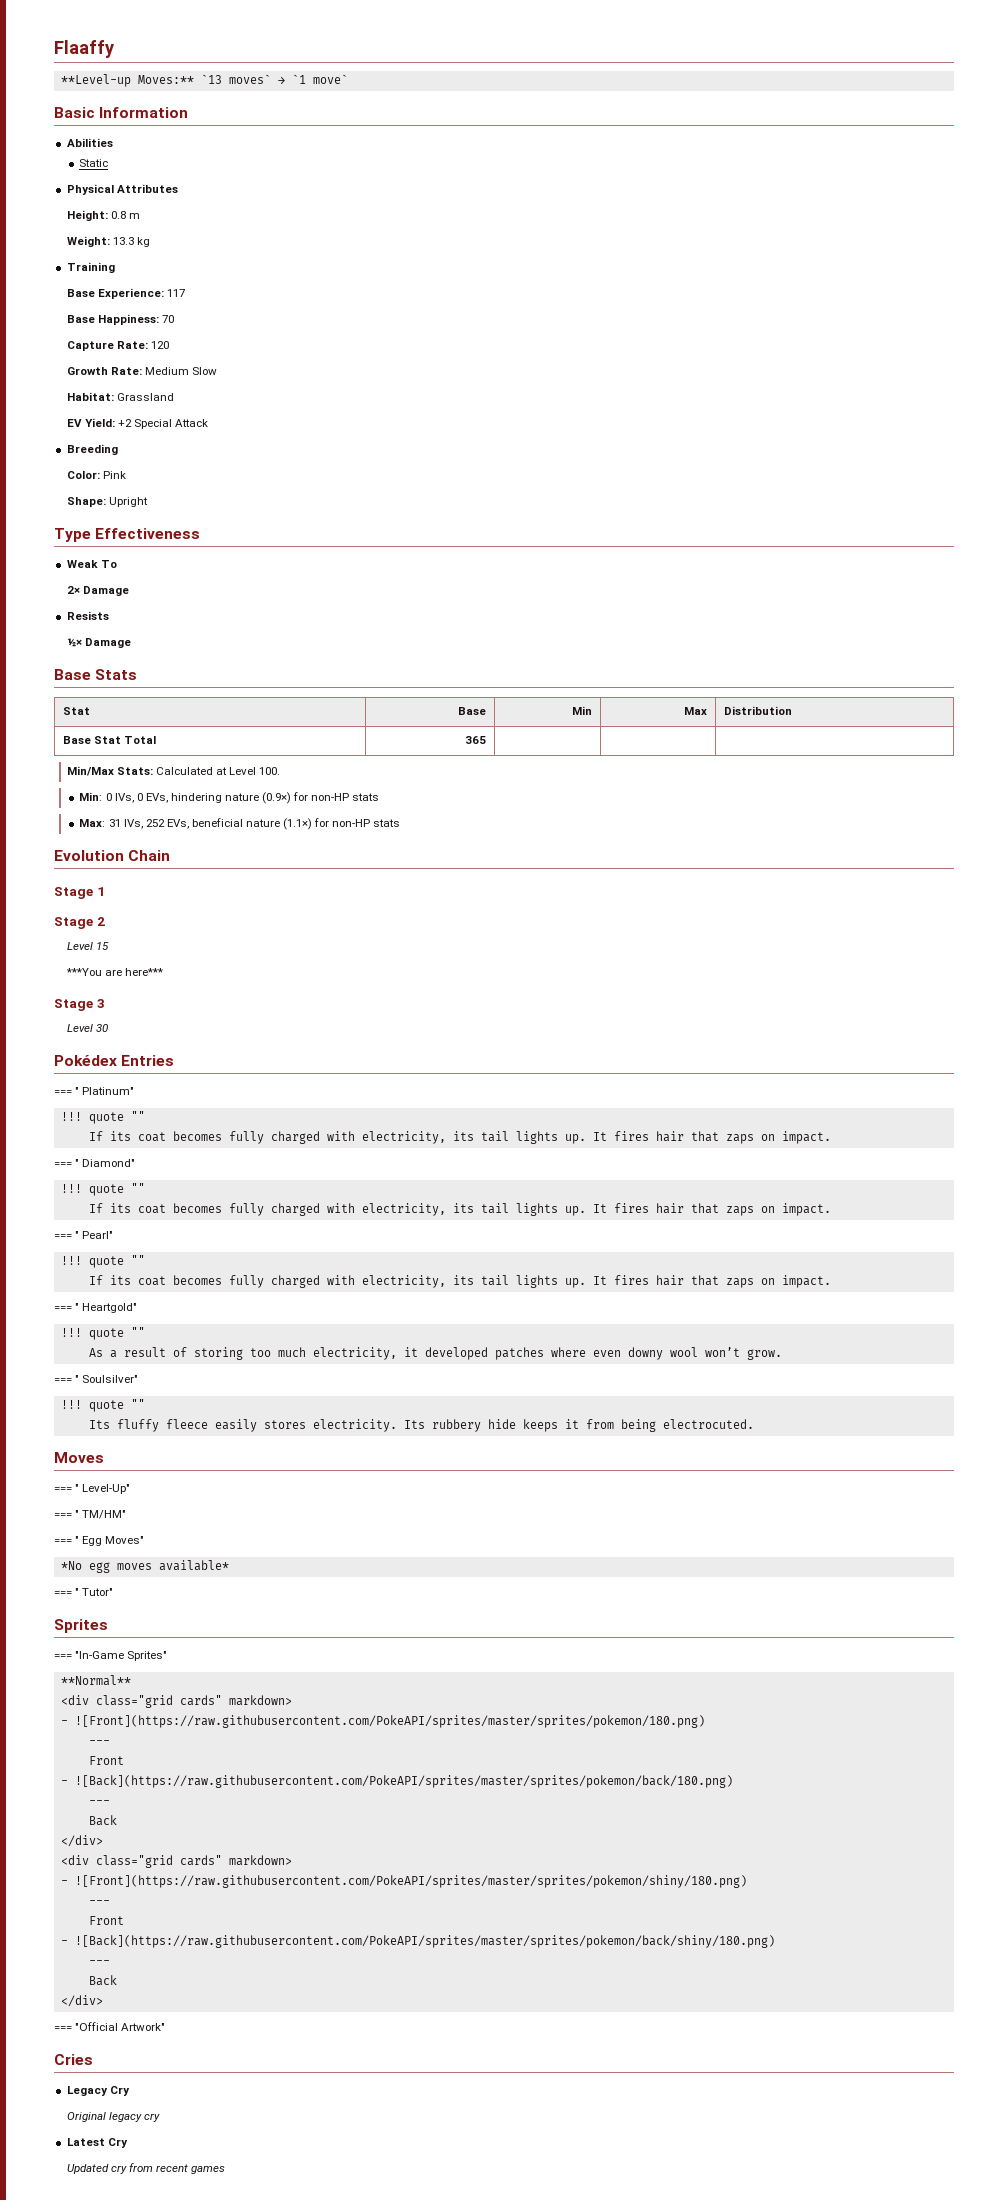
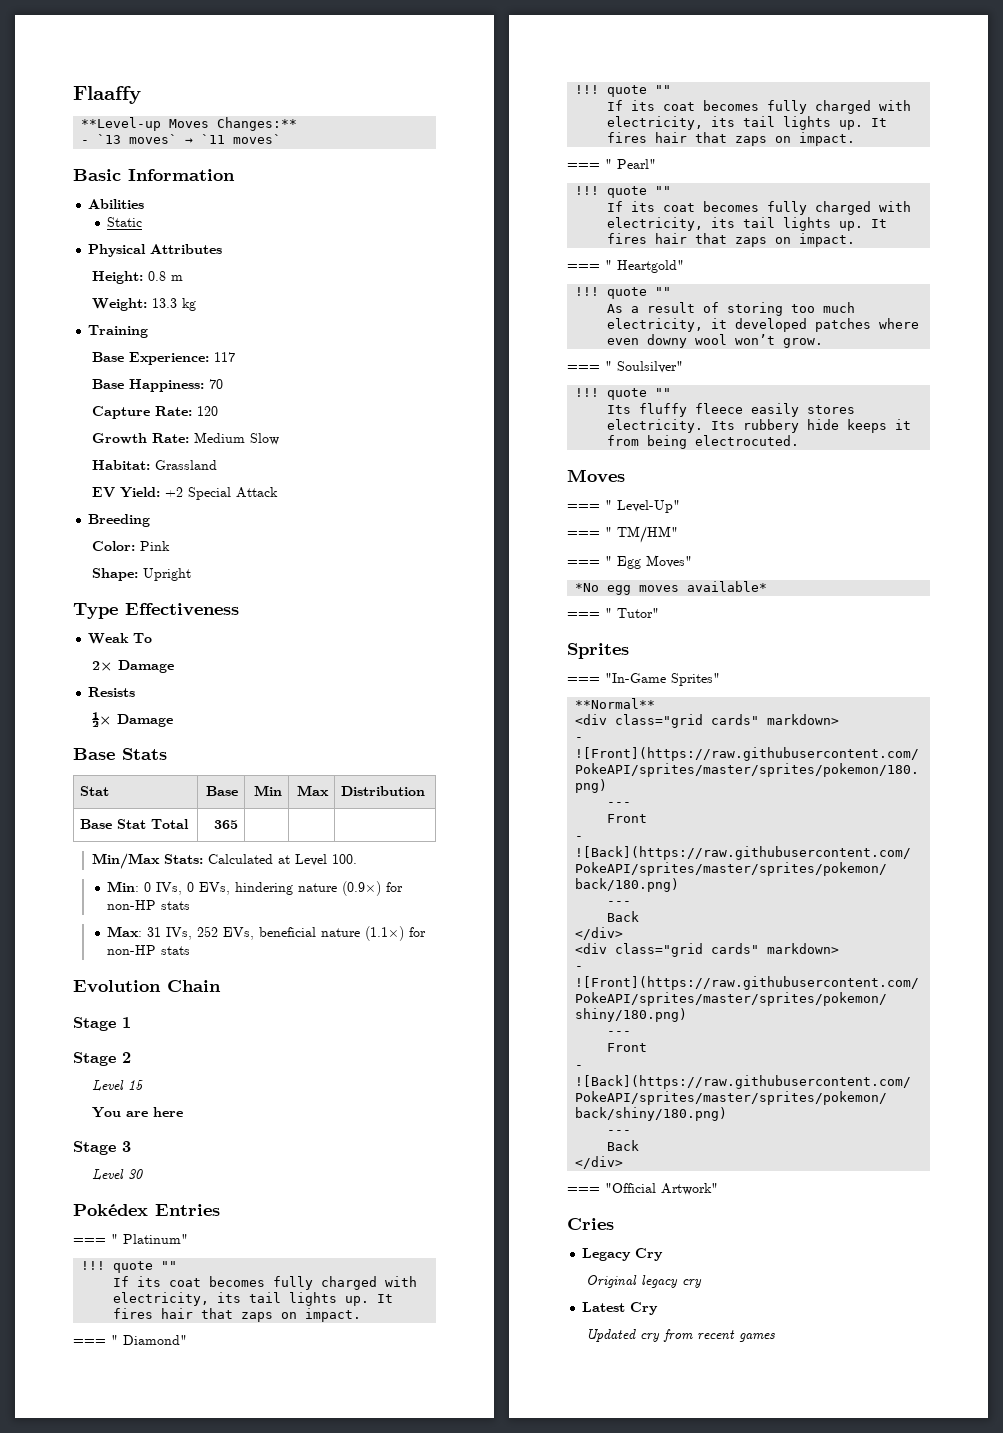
- **Level-up Moves:** `13 moves` → `1 move`
+ **Level-up Moves Changes:**
+ - `13 moves` → `11 moves`
- ***You are here***
+ You are here

